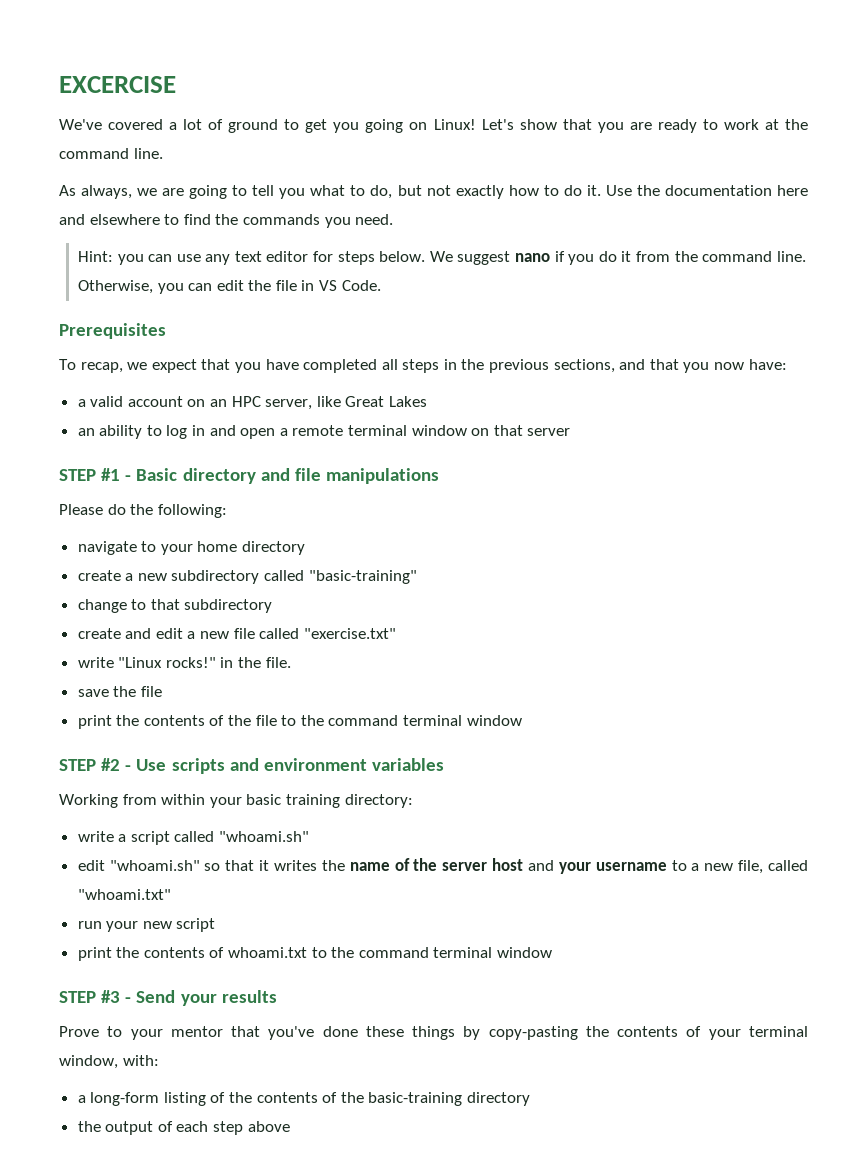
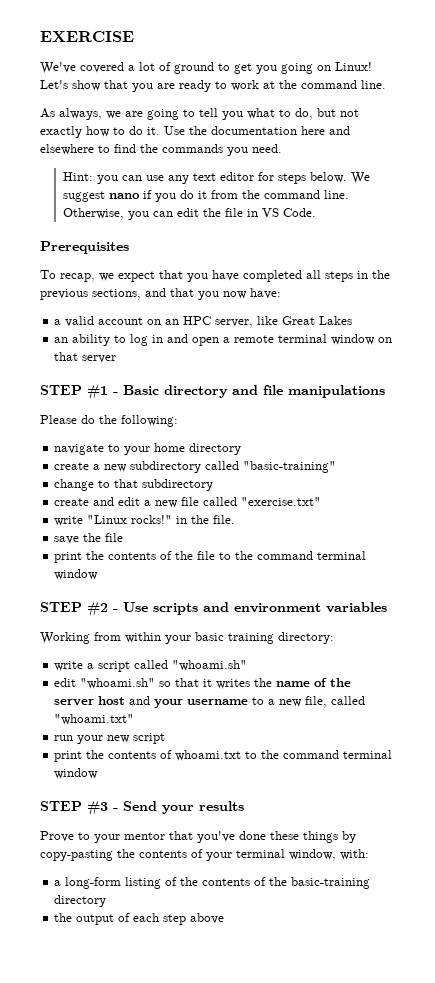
- EXCERCISE
+ EXERCISE

